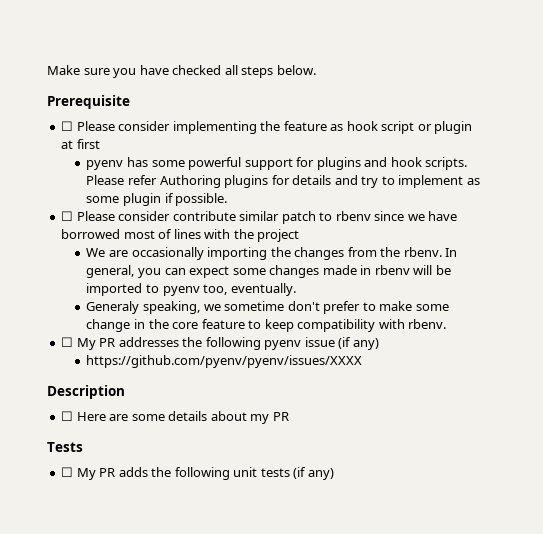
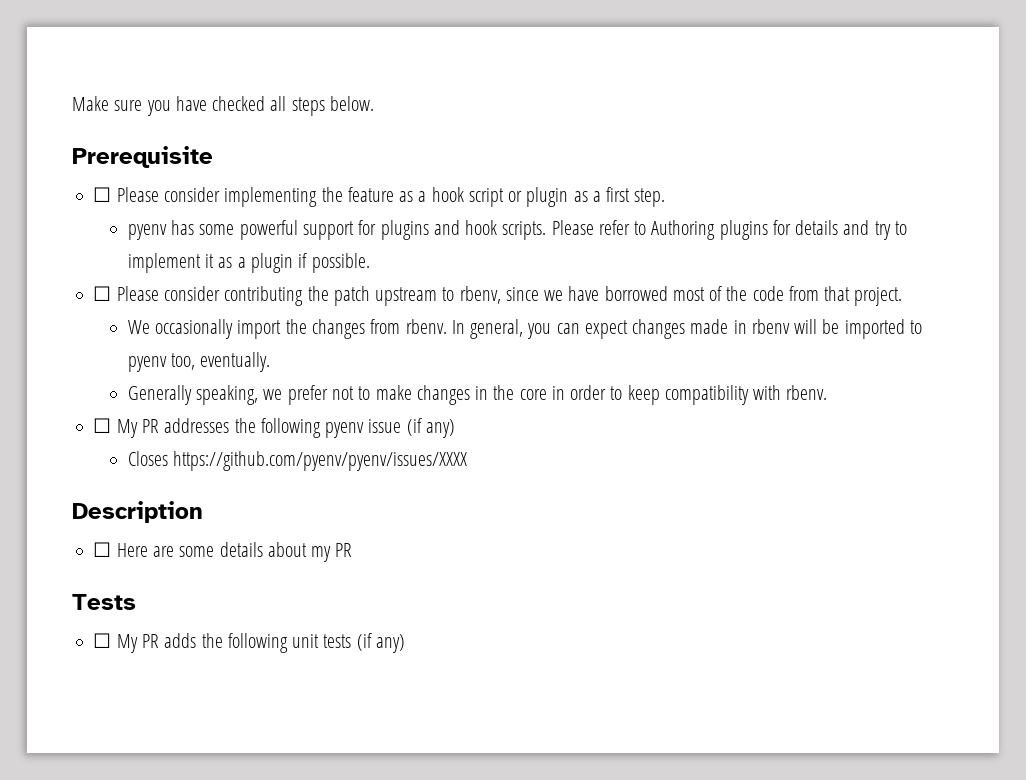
- ☐ Please consider implementing the feature as hook script or plugin at first
+ ☐ Please consider implementing the feature as a hook script or plugin as a first step.
- Please refer Authoring plugins for details and try to implement as some plugin if possible.
+ Please refer to Authoring plugins for details and try to implement it as a plugin if possible.
- ☐ Please consider contribute similar patch to rbenv since we have borrowed most of lines with the project
- We are occasionally importing the changes from the rbenv.
+ ☐ Please consider contributing the patch upstream to rbenv, since we have borrowed most of the code from that project.
+ We occasionally import the changes from rbenv.
- In general, you can expect some changes made in rbenv will be imported to pyenv too, eventually.
+ In general, you can expect changes made in rbenv will be imported to pyenv too, eventually.
- Generaly speaking, we sometime don't prefer to make some change in the core feature to keep compatibility with rbenv.
+ Generally speaking, we prefer not to make changes in the core in order to keep compatibility with rbenv.
- https://github.com/pyenv/pyenv/issues/XXXX
+ Closes https://github.com/pyenv/pyenv/issues/XXXX

